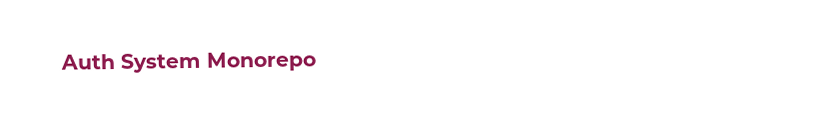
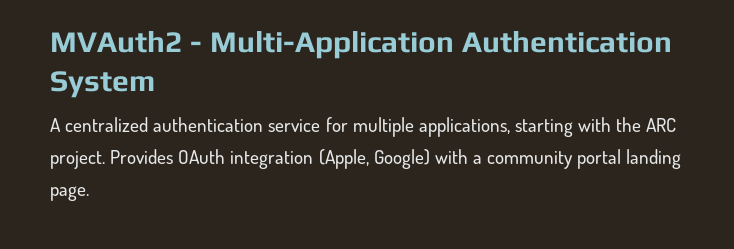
- Auth System Monorepo
+ MVAuth2 - Multi-Application Authentication System
+ A centralized authentication service for multiple applications, starting with the ARC project. Provides OAuth integration (Apple, Google) with a community portal landing page.

